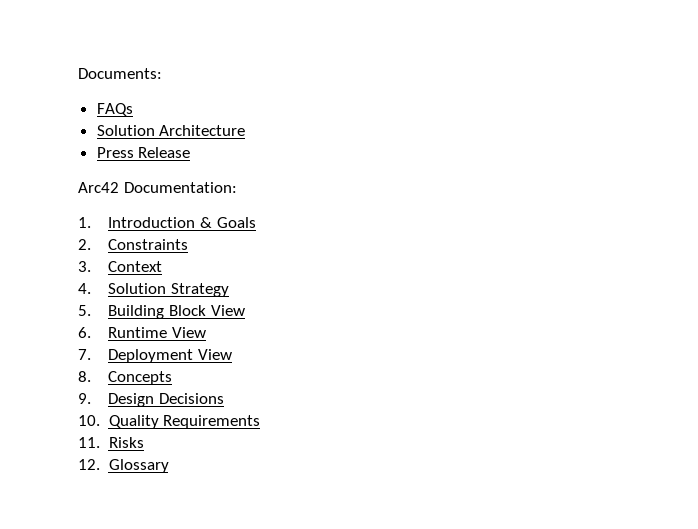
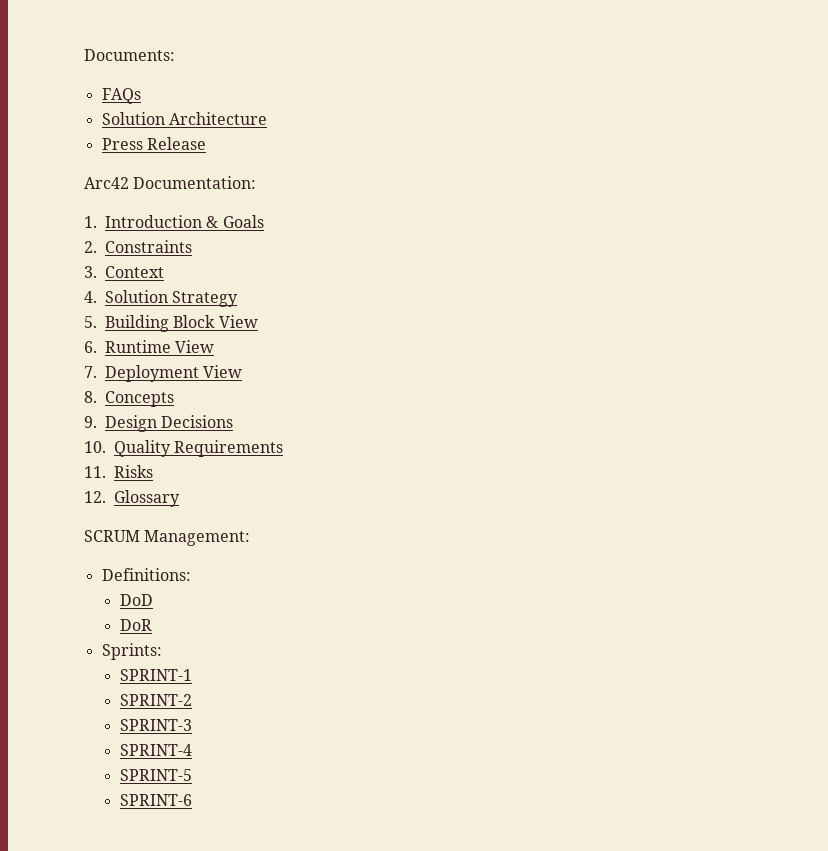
+ SCRUM Management:
+ Definitions:
+ DoD
+ DoR
+ Sprints:
+ SPRINT-1
+ SPRINT-2
+ SPRINT-3
+ SPRINT-4
+ SPRINT-5
+ SPRINT-6

